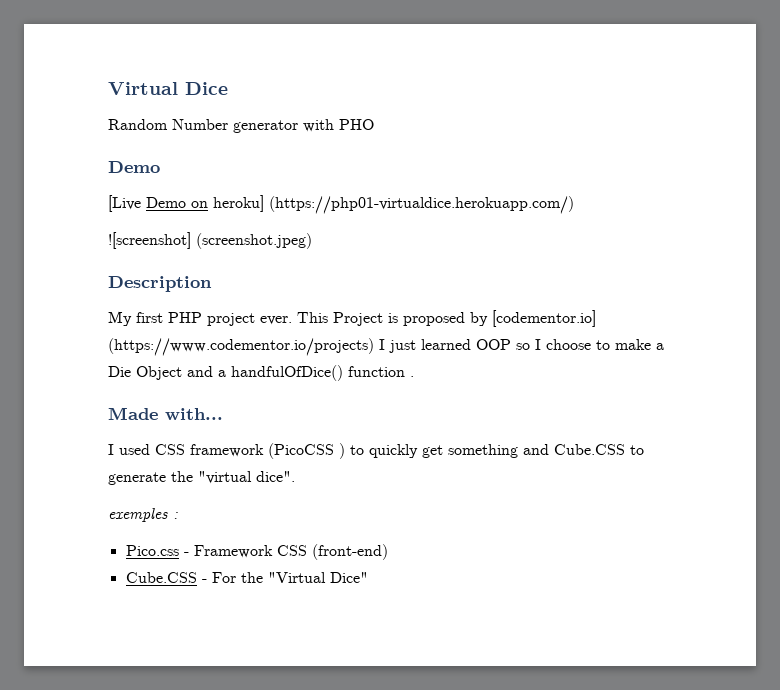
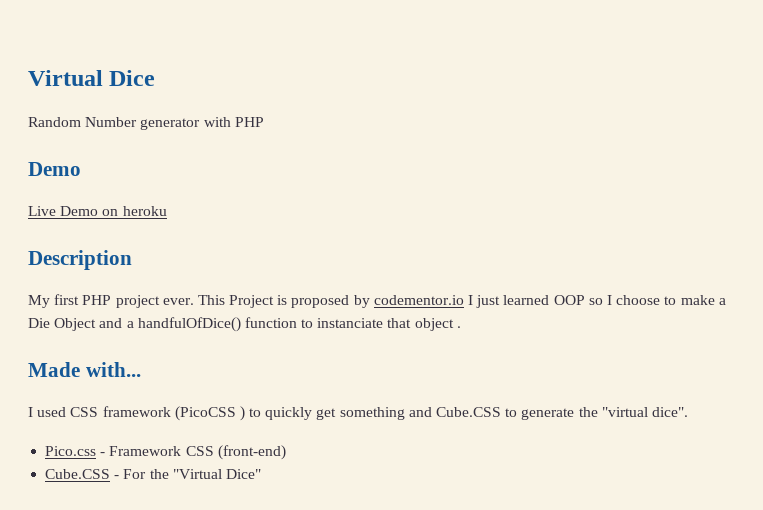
- Random Number generator with PHO
+ Random Number generator with PHP
- [Live Demo on heroku] (https://php01-virtualdice.herokuapp.com/)
- ![screenshot] (screenshot.jpeg)
+ Live Demo on heroku
- This Project is proposed by [codementor.io] (https://www.codementor.io/projects) I just learned OOP so I choose to make a Die Object and a handfulOfDice() function .
+ This Project is proposed by codementor.io I just learned OOP so I choose to make a Die Object and a handfulOfDice() function to instanciate that object .
- exemples :

